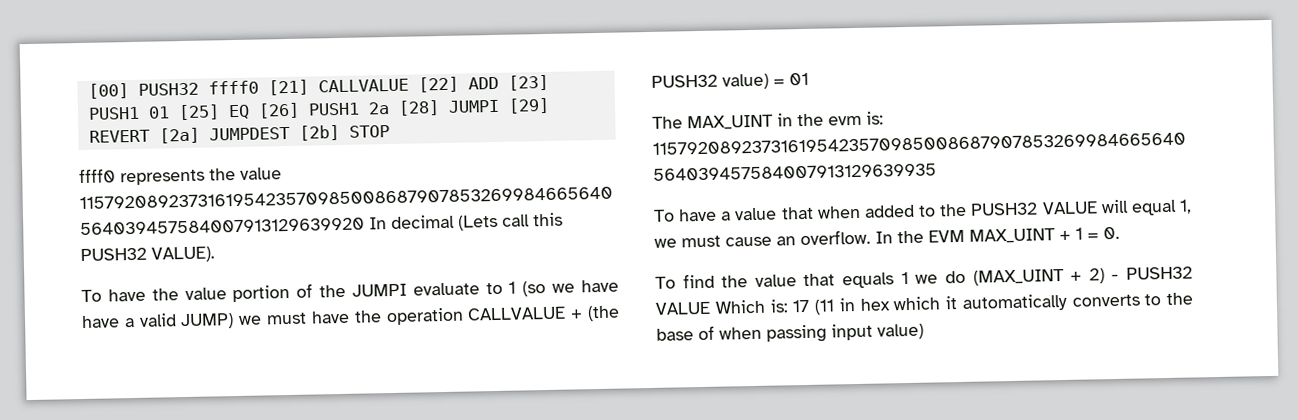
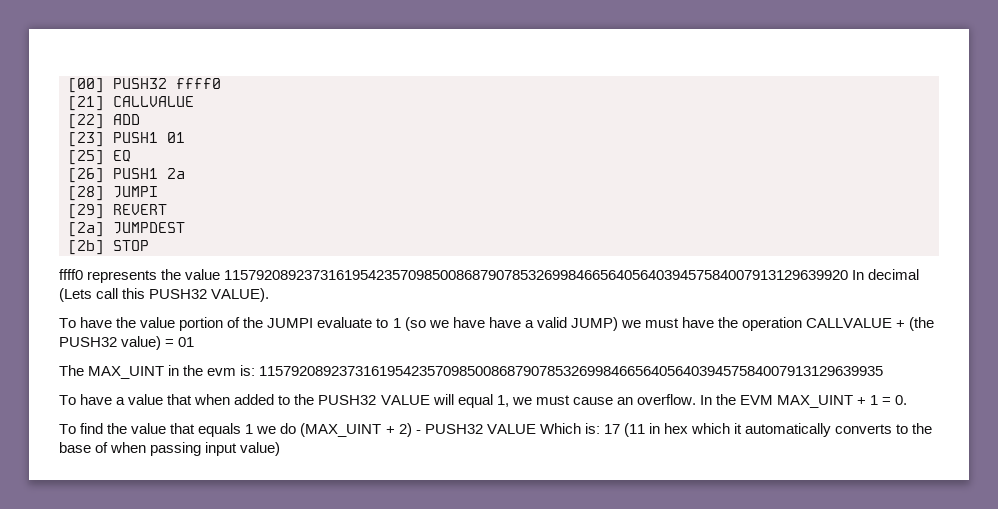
- [00] PUSH32 ffff0 [21] CALLVALUE [22] ADD [23] PUSH1 01 [25] EQ [26] PUSH1 2a [28] JUMPI [29] REVERT [2a] JUMPDEST [2b] STOP
+ [00] PUSH32 ffff0
+ [21] CALLVALUE
+ [22] ADD
+ [23] PUSH1 01
+ [25] EQ
+ [26] PUSH1 2a
+ [28] JUMPI
+ [29] REVERT
+ [2a] JUMPDEST
+ [2b] STOP

